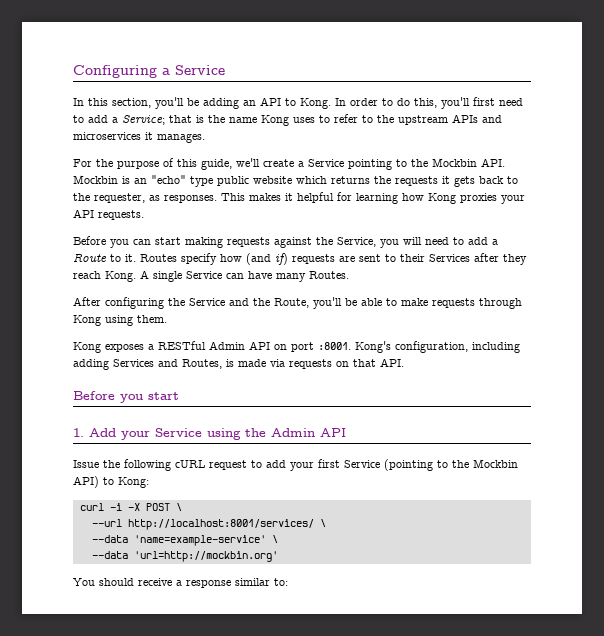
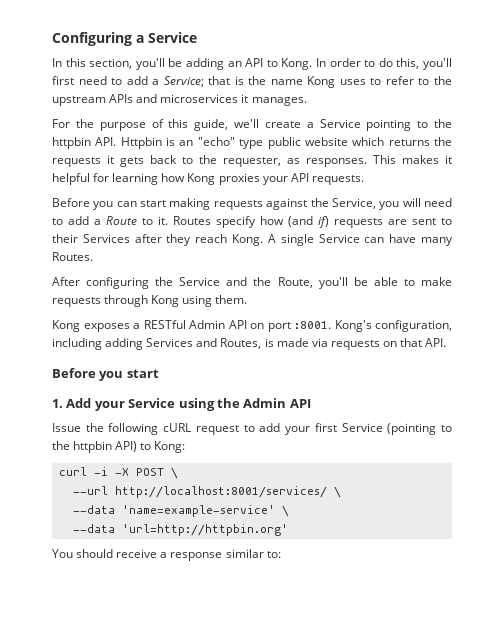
- For the purpose of this guide, we'll create a Service pointing to the Mockbin API. Mockbin is an "echo" type public website which returns the requests it gets back to the requester, as responses.
+ For the purpose of this guide, we'll create a Service pointing to the httpbin API. Httpbin is an "echo" type public website which returns the requests it gets back to the requester, as responses.
- Issue the following cURL request to add your first Service (pointing to the Mockbin API) to Kong:
+ Issue the following cURL request to add your first Service (pointing to the httpbin API) to Kong:
- --data 'url=http://mockbin.org'
+ --data 'url=http://httpbin.org'

